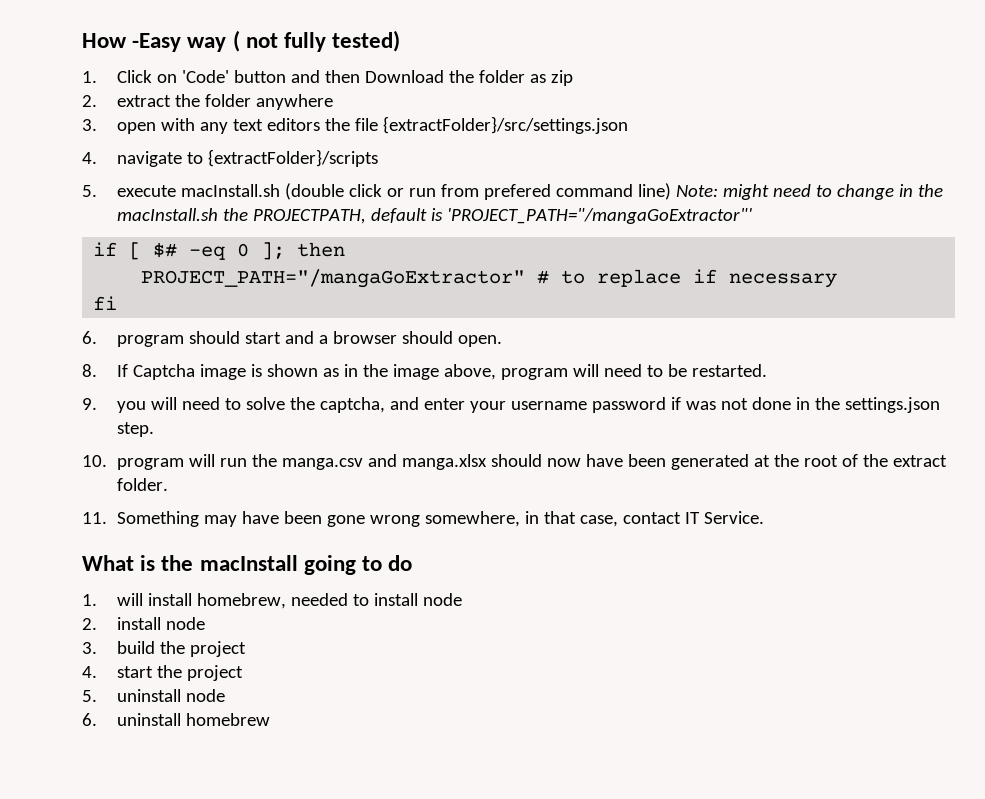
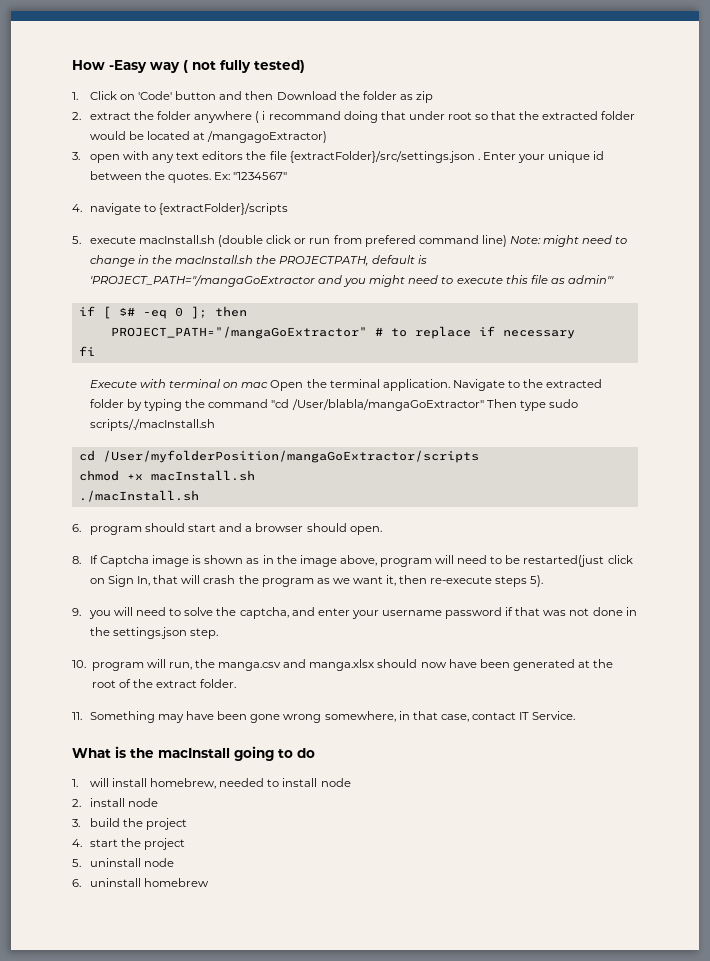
- 2. extract the folder anywhere
+ 2. extract the folder anywhere ( i recommand doing that under root so that the extracted folder would be located at /mangagoExtractor)
- 3. open with any text editors the file {extractFolder}/src/settings.json
+ 3. open with any text editors the file {extractFolder}/src/settings.json . Enter your unique id between the quotes. Ex: "1234567"
- 5. execute macInstall.sh (double click or run from prefered command line) Note: might need to change in the macInstall.sh the PROJECTPATH, default is 'PROJECT_PATH="/mangaGoExtractor"'
+ 5. execute macInstall.sh (double click or run from prefered command line) Note: might need to change in the macInstall.sh the PROJECTPATH, default is 'PROJECT_PATH="/mangaGoExtractor and you might need to execute this file as admin"'
+ Execute with terminal on mac Open the terminal application. Navigate to the extracted folder by typing the command "cd /User/blabla/mangaGoExtractor" Then type sudo scripts/./macInstall.sh
+ cd /User/myfolderPosition/mangaGoExtractor/scripts
+ chmod +x macInstall.sh
+ ./macInstall.sh
- 8. If Captcha image is shown as in the image above, program will need to be restarted.
+ 8. If Captcha image is shown as in the image above, program will need to be restarted(just click on Sign In, that will crash the program as we want it, then re-execute steps 5).
- 9. you will need to solve the captcha, and enter your username password if was not done in the settings.json step.
+ 9. you will need to solve the captcha, and enter your username password if that was not done in the settings.json step.
- 10. program will run the manga.csv and manga.xlsx should now have been generated at the root of the extract folder.
+ 10. program will run, the manga.csv and manga.xlsx should now have been generated at the root of the extract folder.

